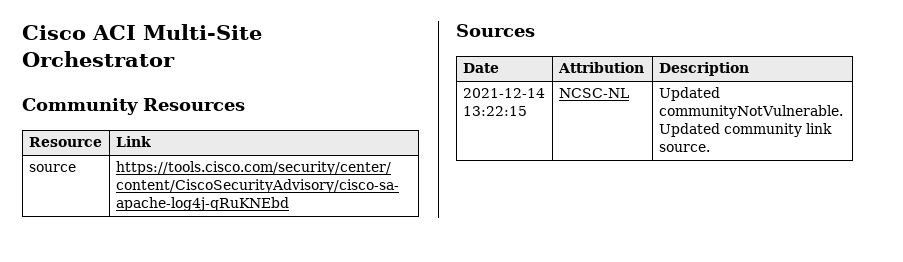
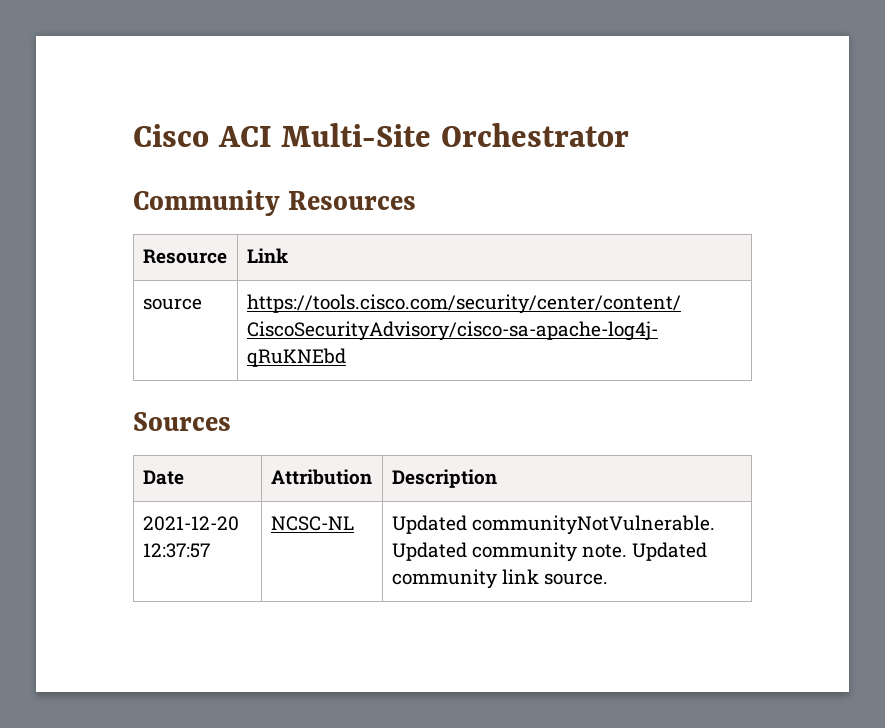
- 2021-12-14 13:22:15 | NCSC-NL | Updated communityNotVulnerable. Updated community link source.
+ 2021-12-20 12:37:57 | NCSC-NL | Updated communityNotVulnerable. Updated community note. Updated community link source.

